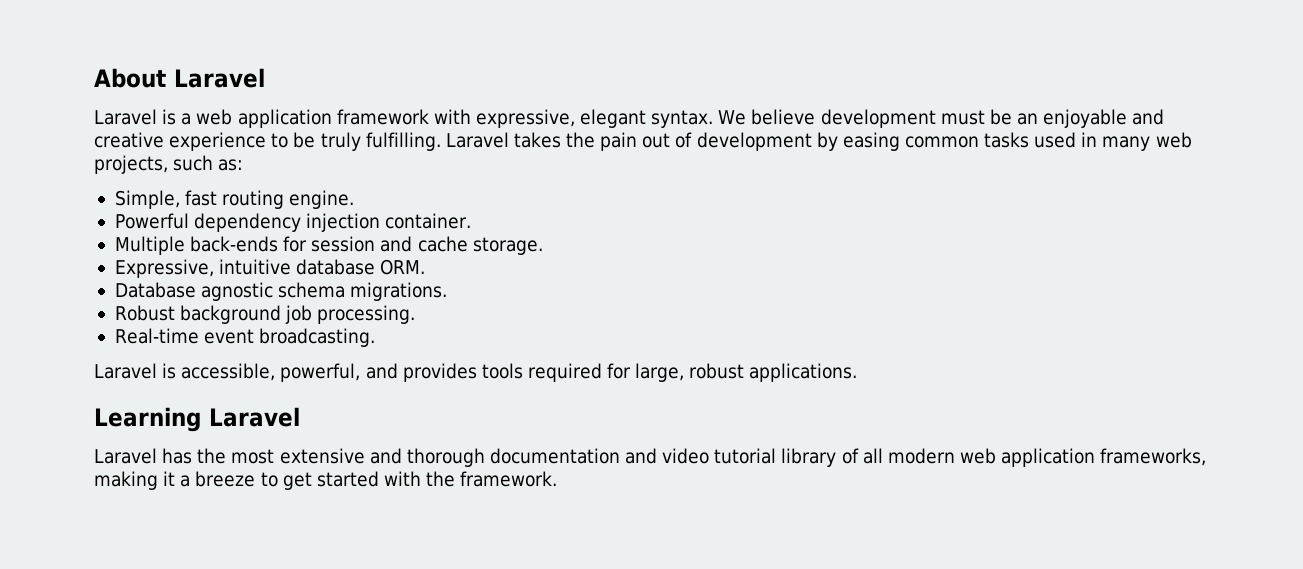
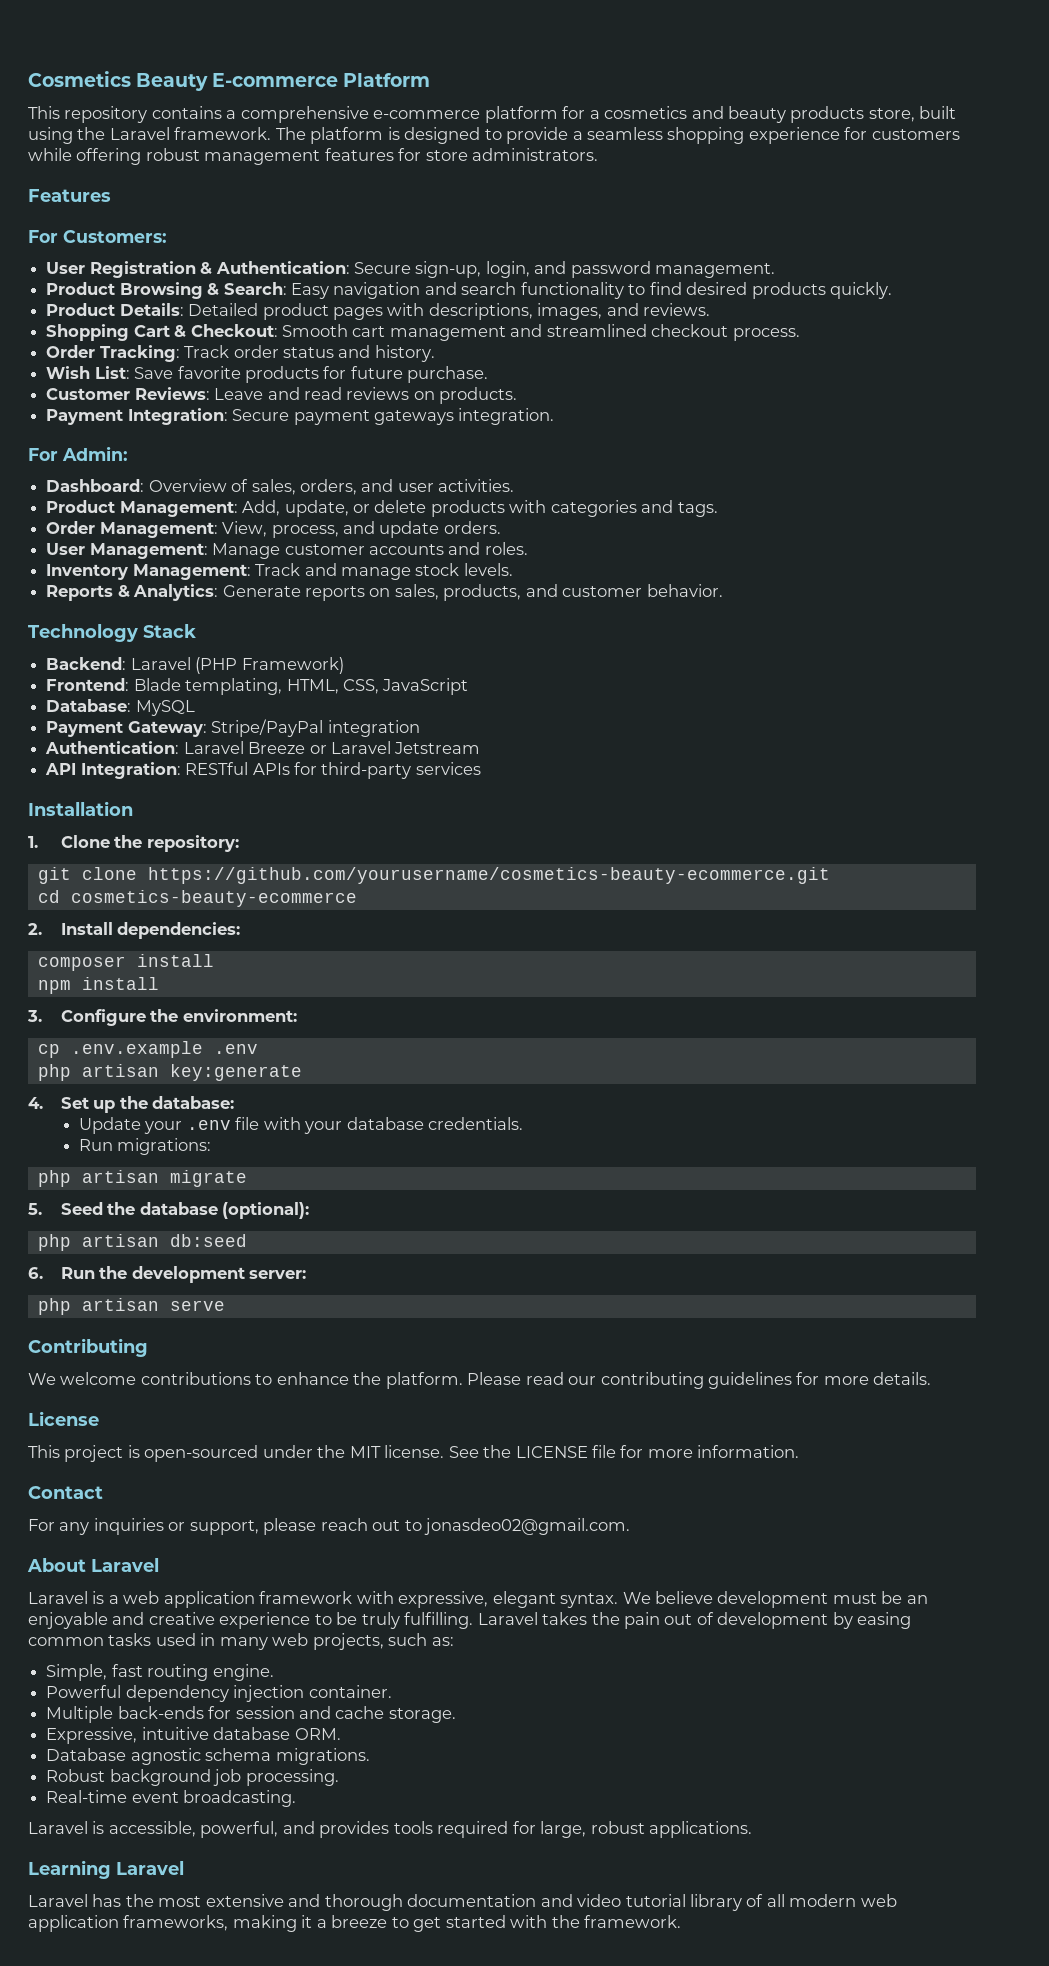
+ Cosmetics Beauty E-commerce Platform
+ This repository contains a comprehensive e-commerce platform for a cosmetics and beauty products store, built using the Laravel framework. The platform is designed to provide a seamless shopping experience for customers while offering robust management features for store administrators.
+ Features
+ For Customers:
+ User Registration & Authentication: Secure sign-up, login, and password management.
+ Product Browsing & Search: Easy navigation and search functionality to find desired products quickly.
+ Product Details: Detailed product pages with descriptions, images, and reviews.
+ Shopping Cart & Checkout: Smooth cart management and streamlined checkout process.
+ Order Tracking: Track order status and history.
+ Wish List: Save favorite products for future purchase.
+ Customer Reviews: Leave and read reviews on products.
+ Payment Integration: Secure payment gateways integration.
+ For Admin:
+ Dashboard: Overview of sales, orders, and user activities.
+ Product Management: Add, update, or delete products with categories and tags.
+ Order Management: View, process, and update orders.
+ User Management: Manage customer accounts and roles.
+ Inventory Management: Track and manage stock levels.
+ Reports & Analytics: Generate reports on sales, products, and customer behavior.
+ Technology Stack
+ Backend: Laravel (PHP Framework)
+ Frontend: Blade templating, HTML, CSS, JavaScript
+ Database: MySQL
+ Payment Gateway: Stripe/PayPal integration
+ Authentication: Laravel Breeze or Laravel Jetstream
+ API Integration: RESTful APIs for third-party services
+ Installation
+ 1. Clone the repository:
+ git clone https://github.com/yourusername/cosmetics-beauty-ecommerce.git
+ cd cosmetics-beauty-ecommerce
+ 2. Install dependencies:
+ composer install
+ npm install
+ 3. Configure the environment:
+ cp .env.example .env
+ php artisan key:generate
+ 4. Set up the database:
+ Update your .env file with your database credentials.
+ Run migrations:
+ php artisan migrate
+ 5. Seed the database (optional):
+ php artisan db:seed
+ 6. Run the development server:
+ php artisan serve
+ Contributing
+ We welcome contributions to enhance the platform. Please read our contributing guidelines for more details.
+ License
+ This project is open-sourced under the MIT license. See the LICENSE file for more information.
+ Contact
+ For any inquiries or support, please reach out to jonasdeo02@gmail.com.

